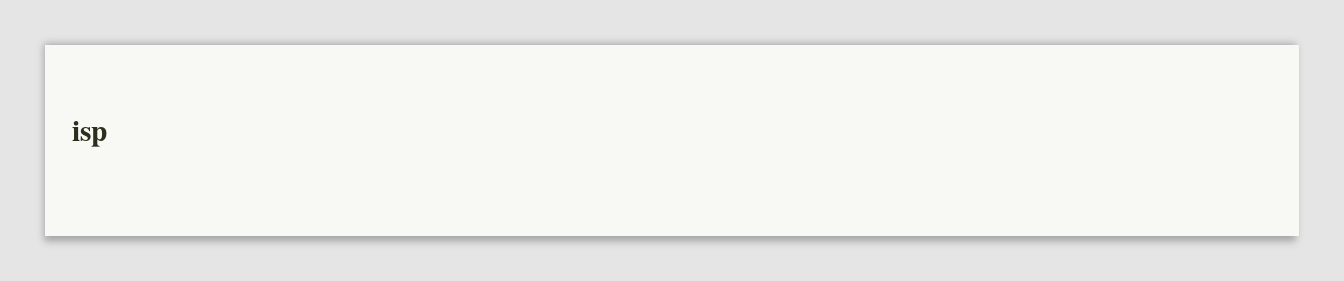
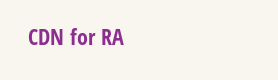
- isp
+ CDN for RA

